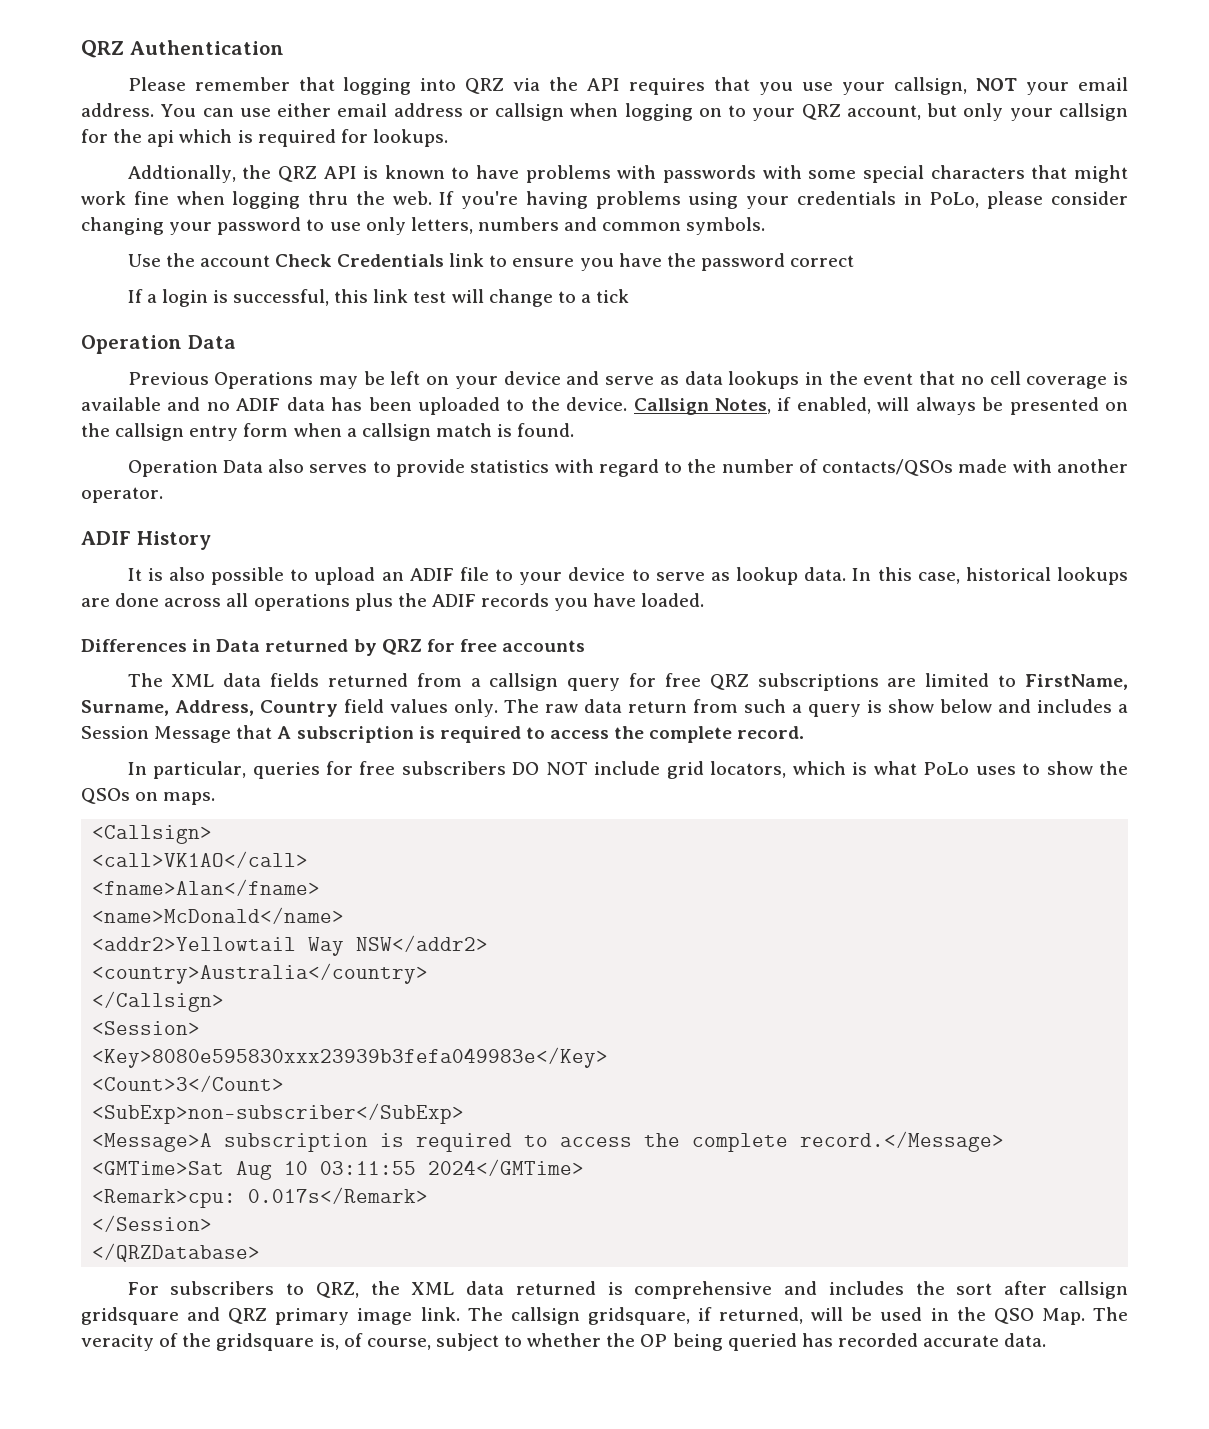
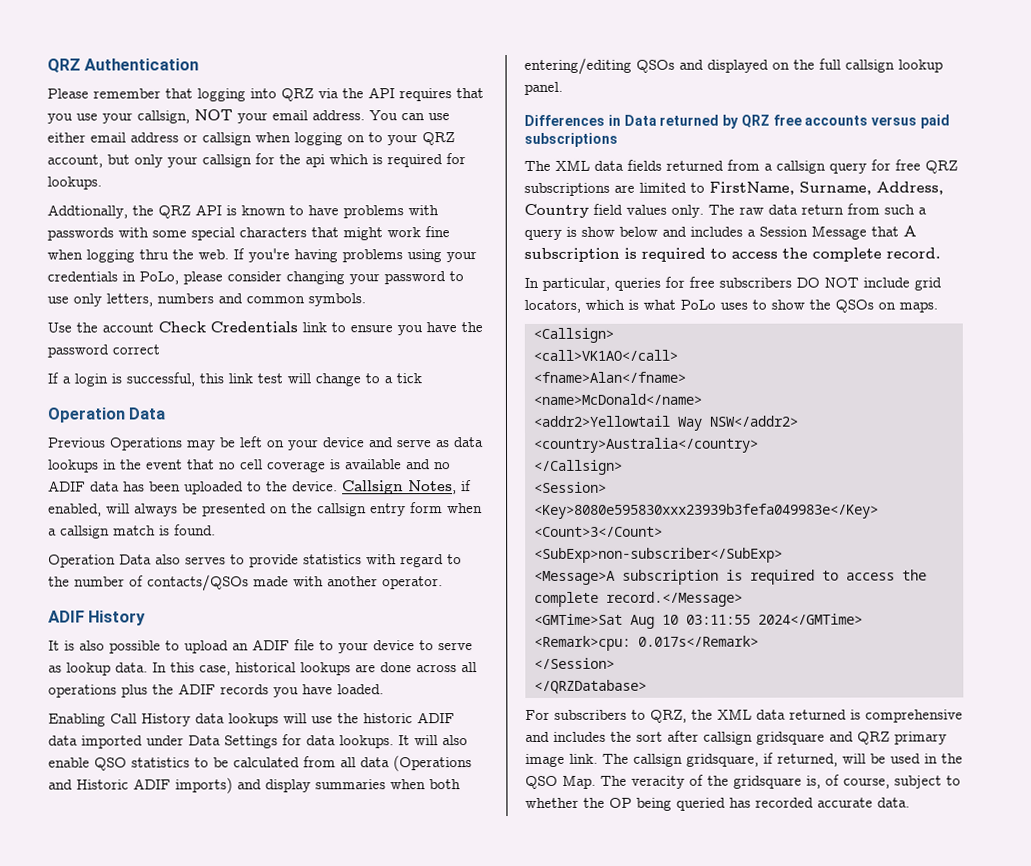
+ Enabling Call History data lookups will use the historic ADIF data imported under Data Settings for data lookups. It will also enable QSO statistics to be calculated from all data (Operations and Historic ADIF imports) and display summaries when both entering/editing QSOs and displayed on the full callsign lookup panel.
- Differences in Data returned by QRZ for free accounts
+ Differences in Data returned by QRZ free accounts versus paid subscriptions

